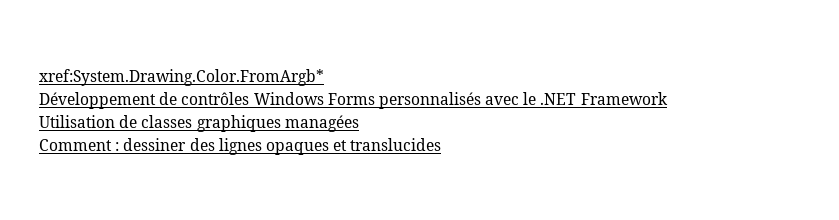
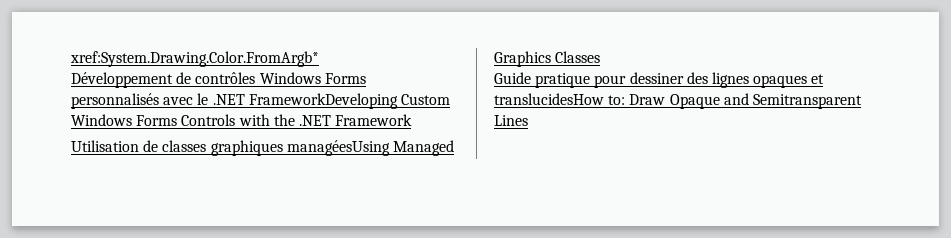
- Développement de contrôles Windows Forms personnalisés avec le .NET Framework
+ Développement de contrôles Windows Forms personnalisés avec le .NET FrameworkDeveloping Custom Windows Forms Controls with the .NET Framework
- Utilisation de classes graphiques managées
- Comment : dessiner des lignes opaques et translucides
+ Utilisation de classes graphiques managéesUsing Managed Graphics Classes
+ Guide pratique pour dessiner des lignes opaques et translucidesHow to: Draw Opaque and Semitransparent Lines

